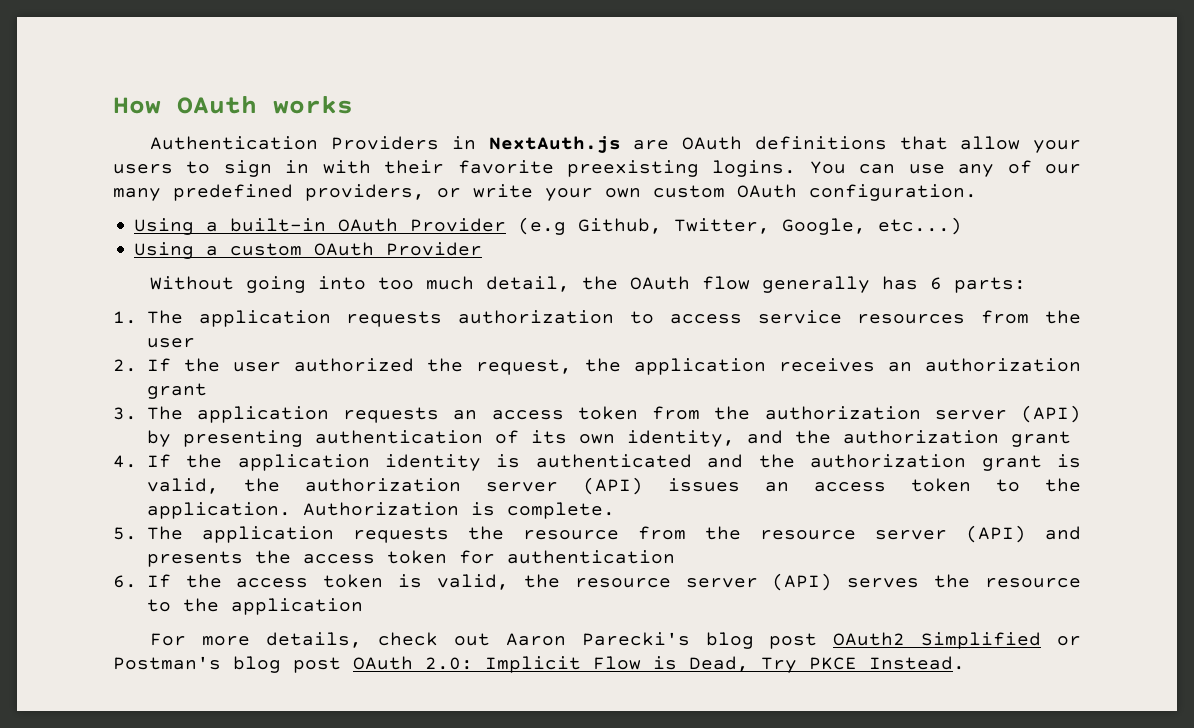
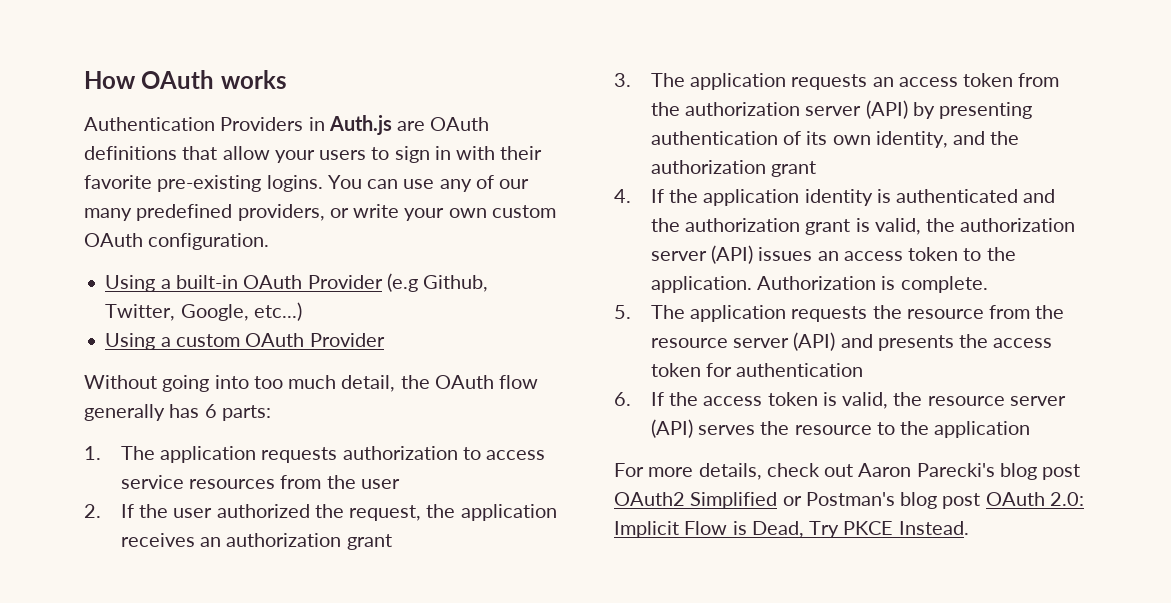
- Authentication Providers in NextAuth.js are OAuth definitions that allow your users to sign in with their favorite preexisting logins.
+ Authentication Providers in Auth.js are OAuth definitions that allow your users to sign in with their favorite pre-existing logins.

